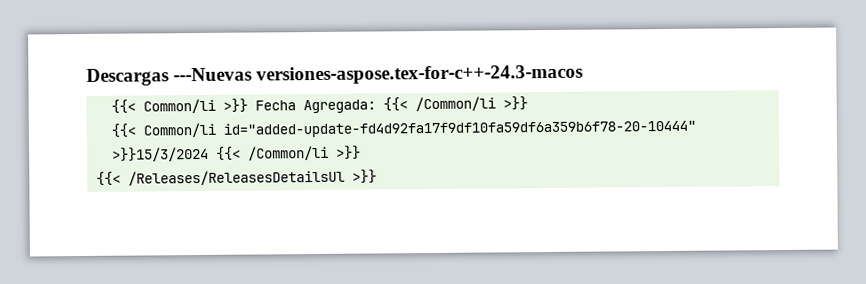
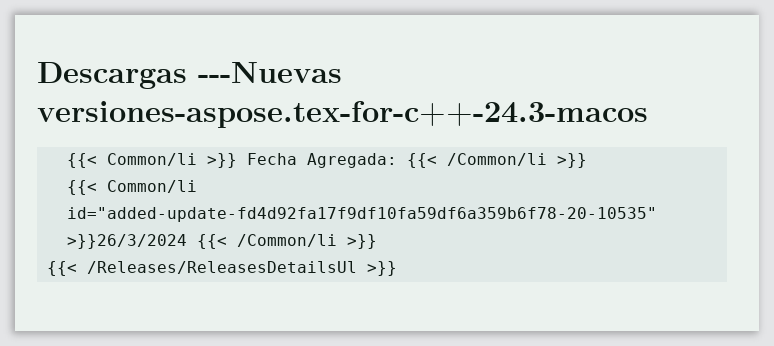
- {{< Common/li id="added-update-fd4d92fa17f9df10fa59df6a359b6f78-20-10444" >}}15/3/2024 {{< /Common/li >}}
+ {{< Common/li id="added-update-fd4d92fa17f9df10fa59df6a359b6f78-20-10535" >}}26/3/2024 {{< /Common/li >}}

